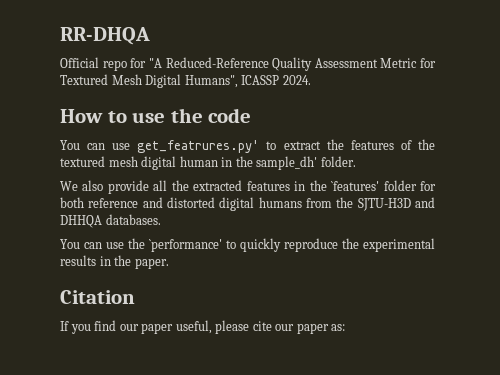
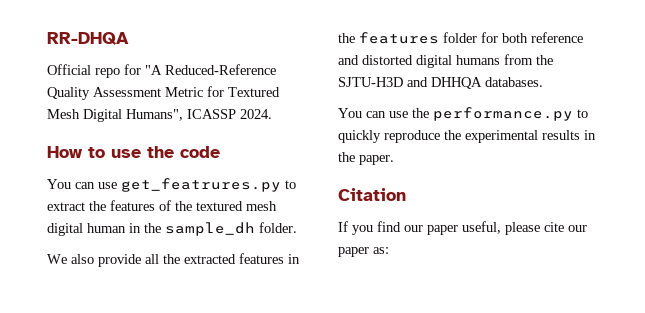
- You can use get_featrures.py' to extract the features of the textured mesh digital human in the sample_dh' folder.
+ You can use get_featrures.py to extract the features of the textured mesh digital human in the sample_dh folder.
- We also provide all the extracted features in the `features' folder for both reference and distorted digital humans from the SJTU-H3D and DHHQA databases.
+ We also provide all the extracted features in the features folder for both reference and distorted digital humans from the SJTU-H3D and DHHQA databases.
- You can use the `performance' to quickly reproduce the experimental results in the paper.
+ You can use the performance.py to quickly reproduce the experimental results in the paper.

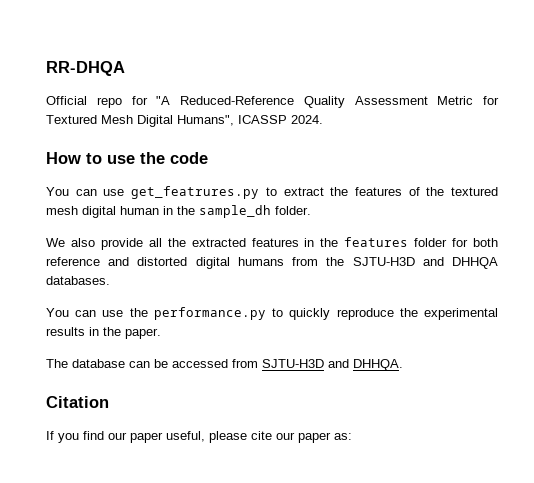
+ The database can be accessed from SJTU-H3D and DHHQA.

